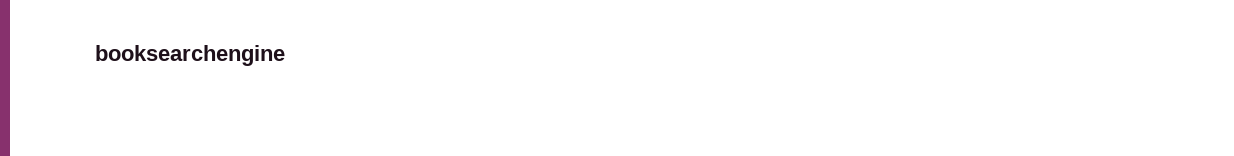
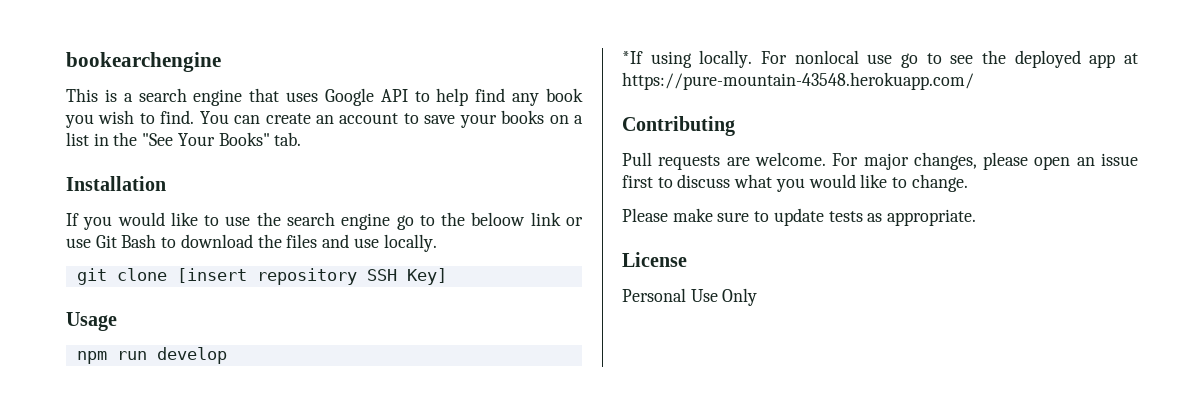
- booksearchengine
+ bookearchengine
+ This is a search engine that uses Google API to help find any book you wish to find. You can create an account to save your books on a list in the "See Your Books" tab.
+ Installation
+ If you would like to use the search engine go to the beloow link or use Git Bash to download the files and use locally.
+ git clone [insert repository SSH Key]
+ Usage
+ npm run develop
+ *If using locally. For nonlocal use go to see the deployed app at https://pure-mountain-43548.herokuapp.com/
+ Contributing
+ Pull requests are welcome. For major changes, please open an issue first to discuss what you would like to change.
+ Please make sure to update tests as appropriate.
+ License
+ Personal Use Only

